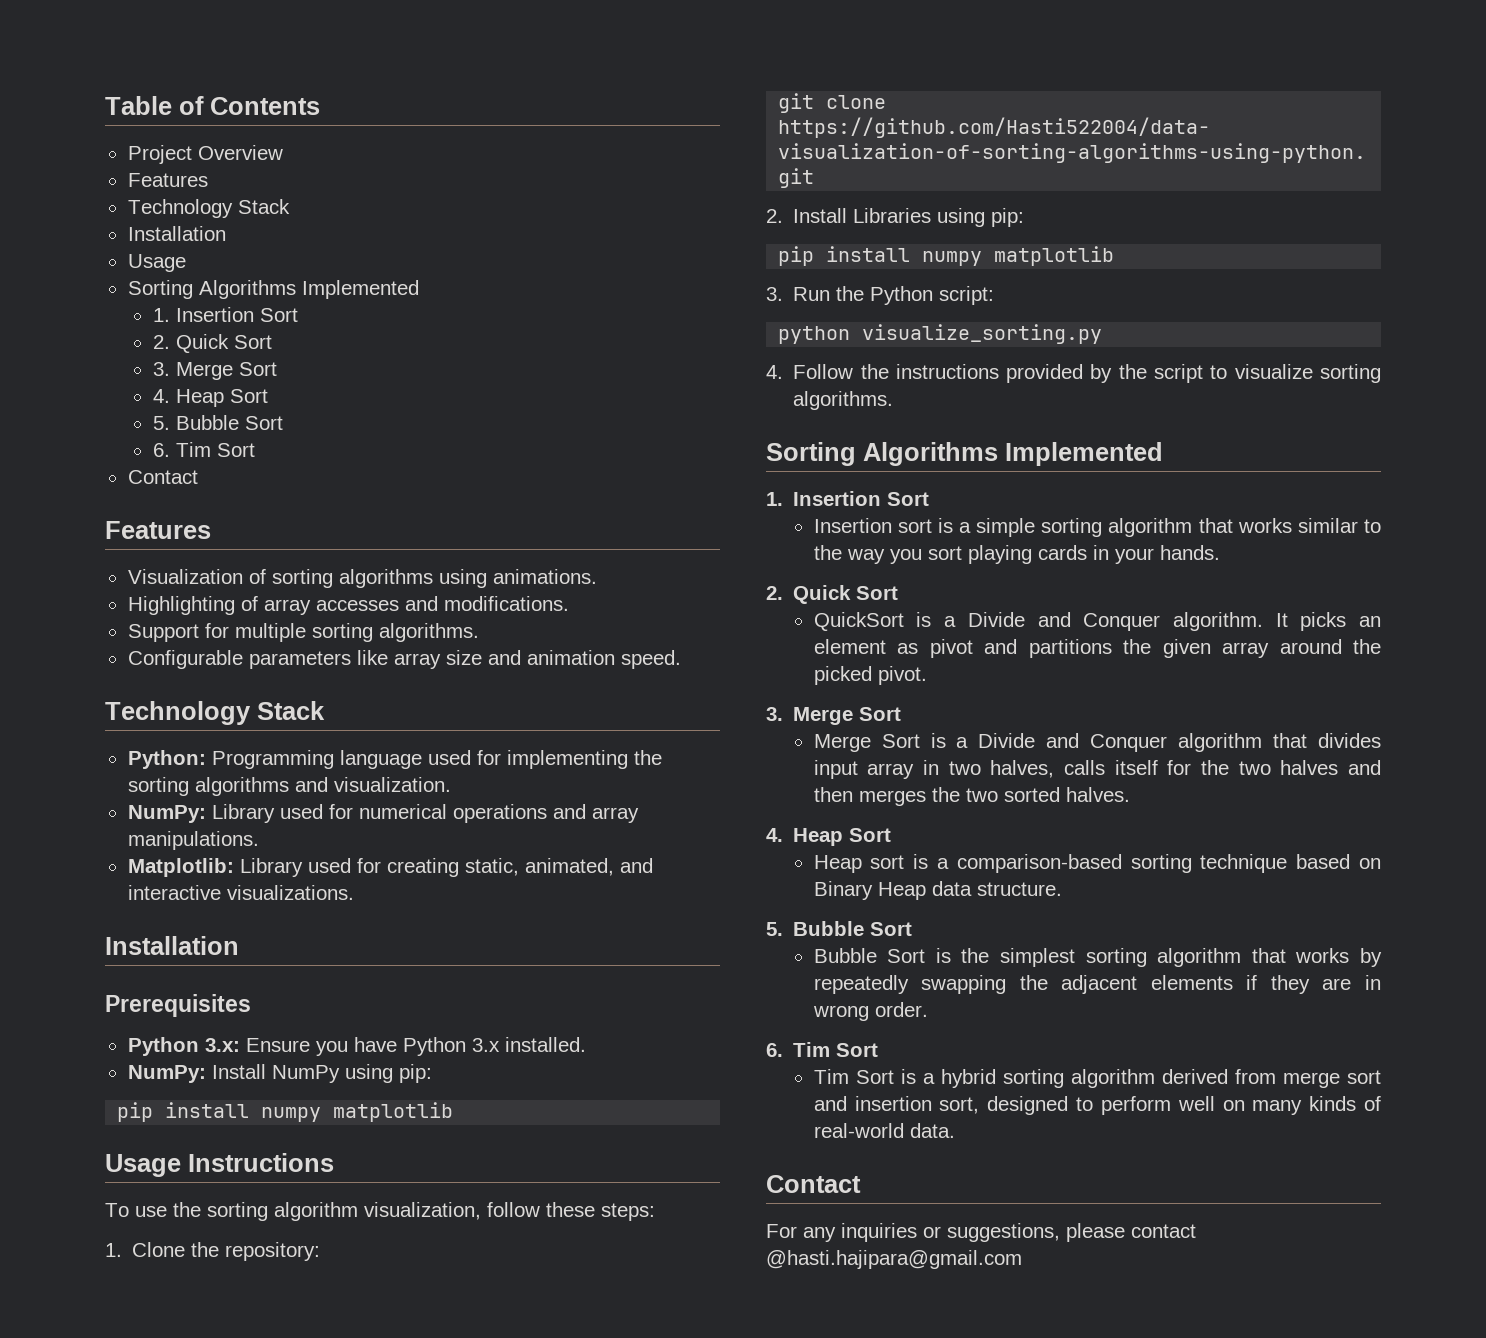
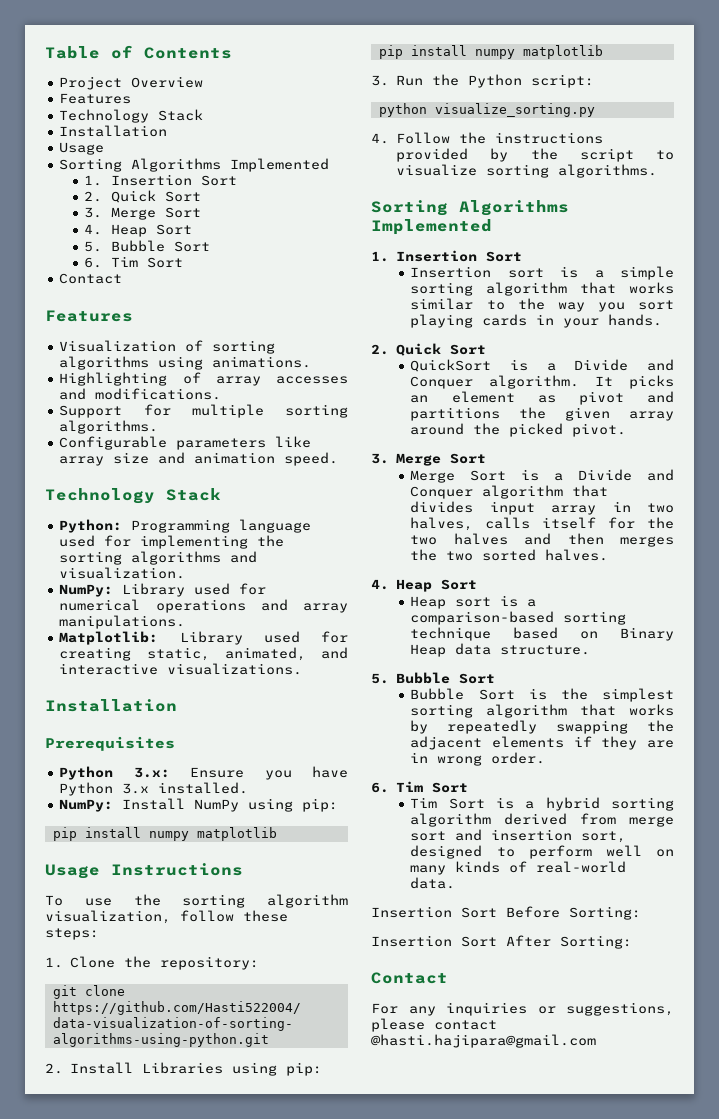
+ Insertion Sort Before Sorting:
+ Insertion Sort After Sorting:

